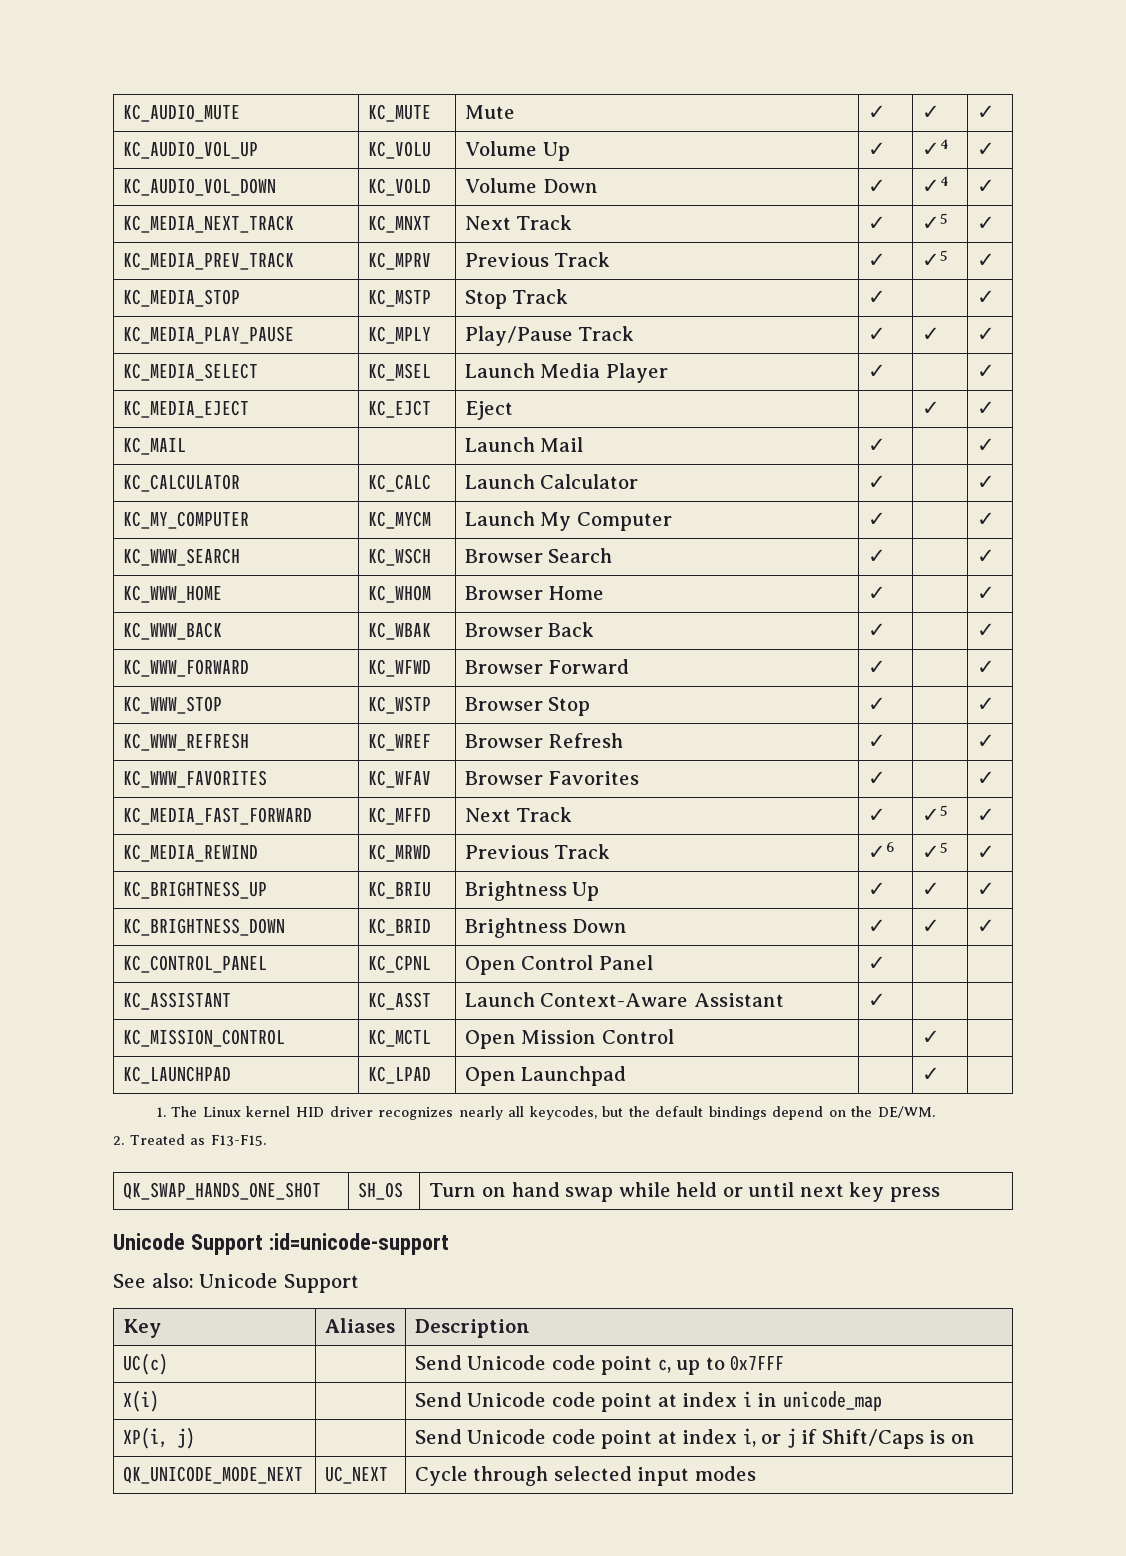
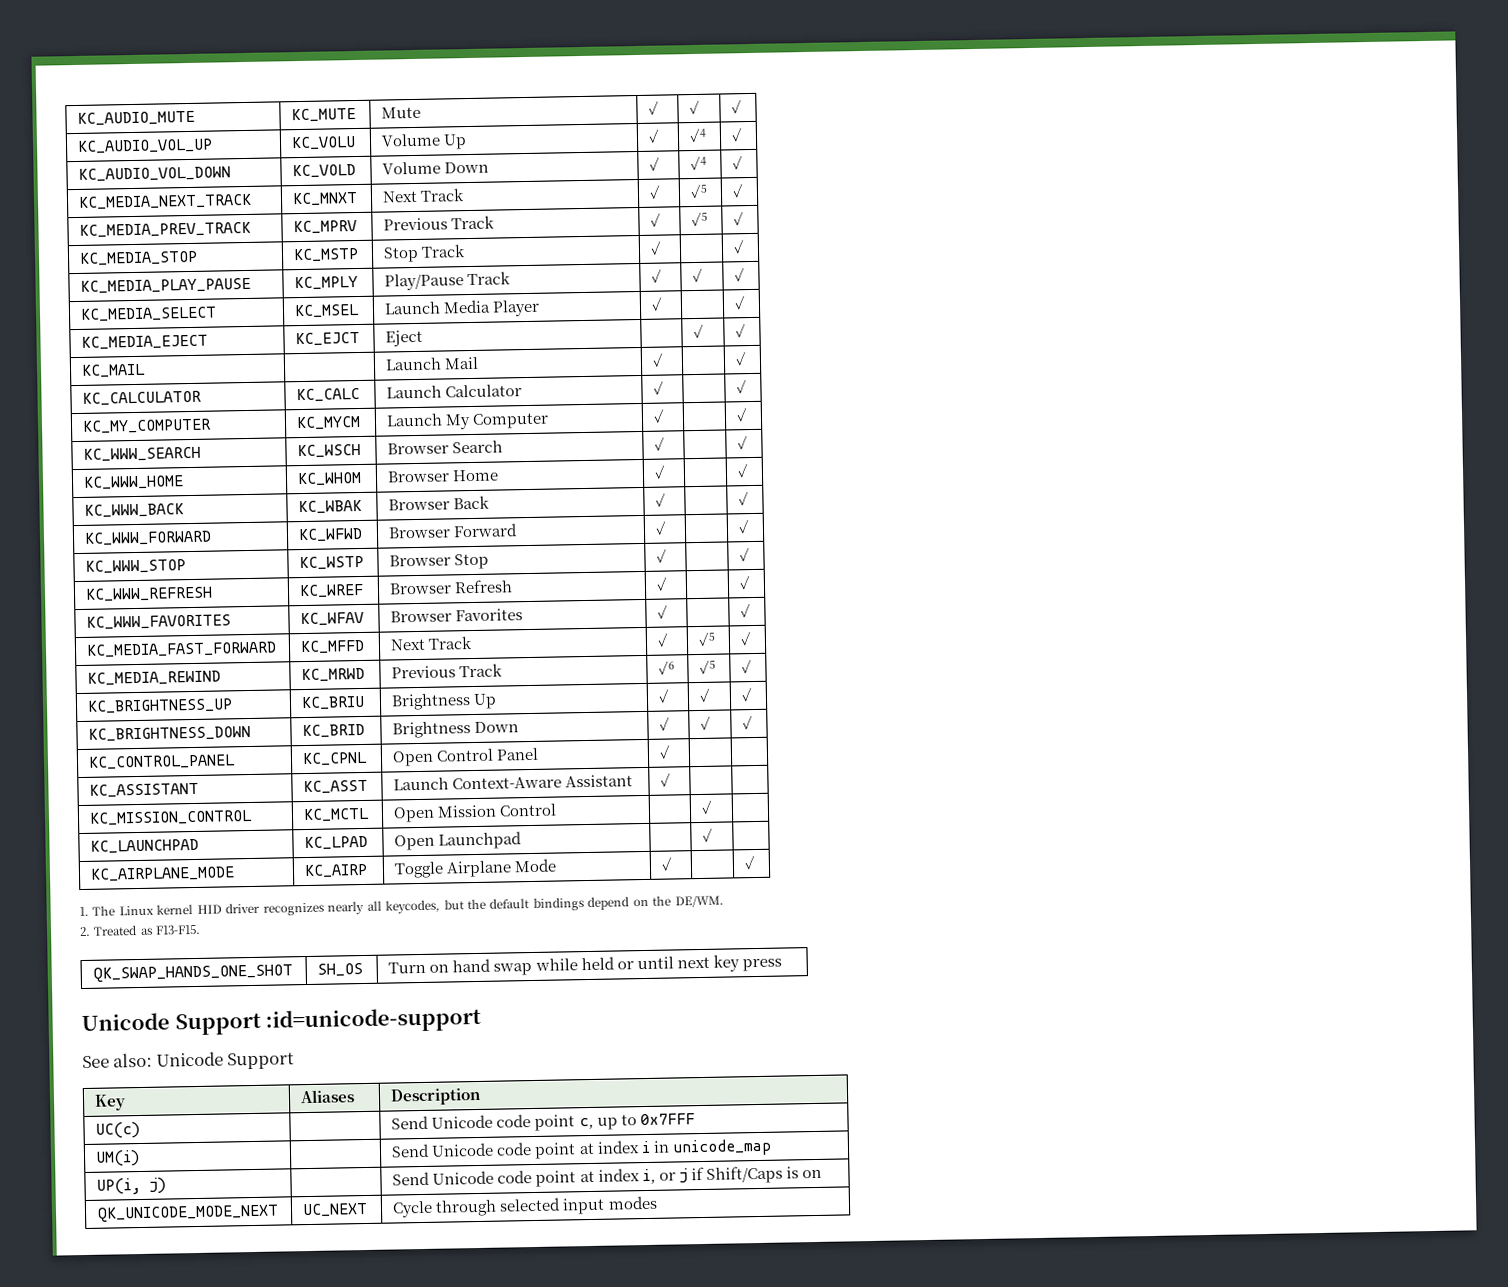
+ KC_AIRPLANE_MODE | KC_AIRP | Toggle Airplane Mode | ✓ | | ✓
- X(i) | | Send Unicode code point at index i in unicode_map
+ UM(i) | | Send Unicode code point at index i in unicode_map
- XP(i, j) | | Send Unicode code point at index i, or j if Shift/Caps is on
+ UP(i, j) | | Send Unicode code point at index i, or j if Shift/Caps is on

